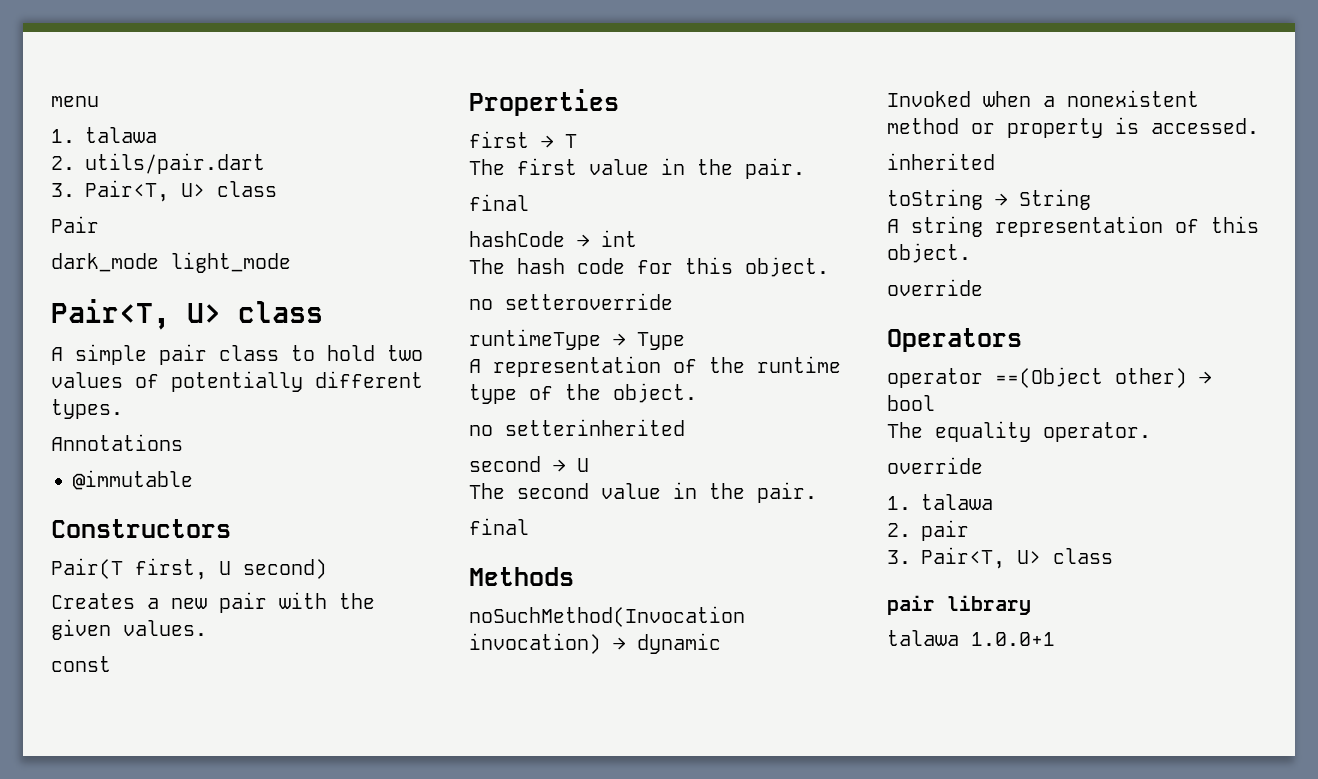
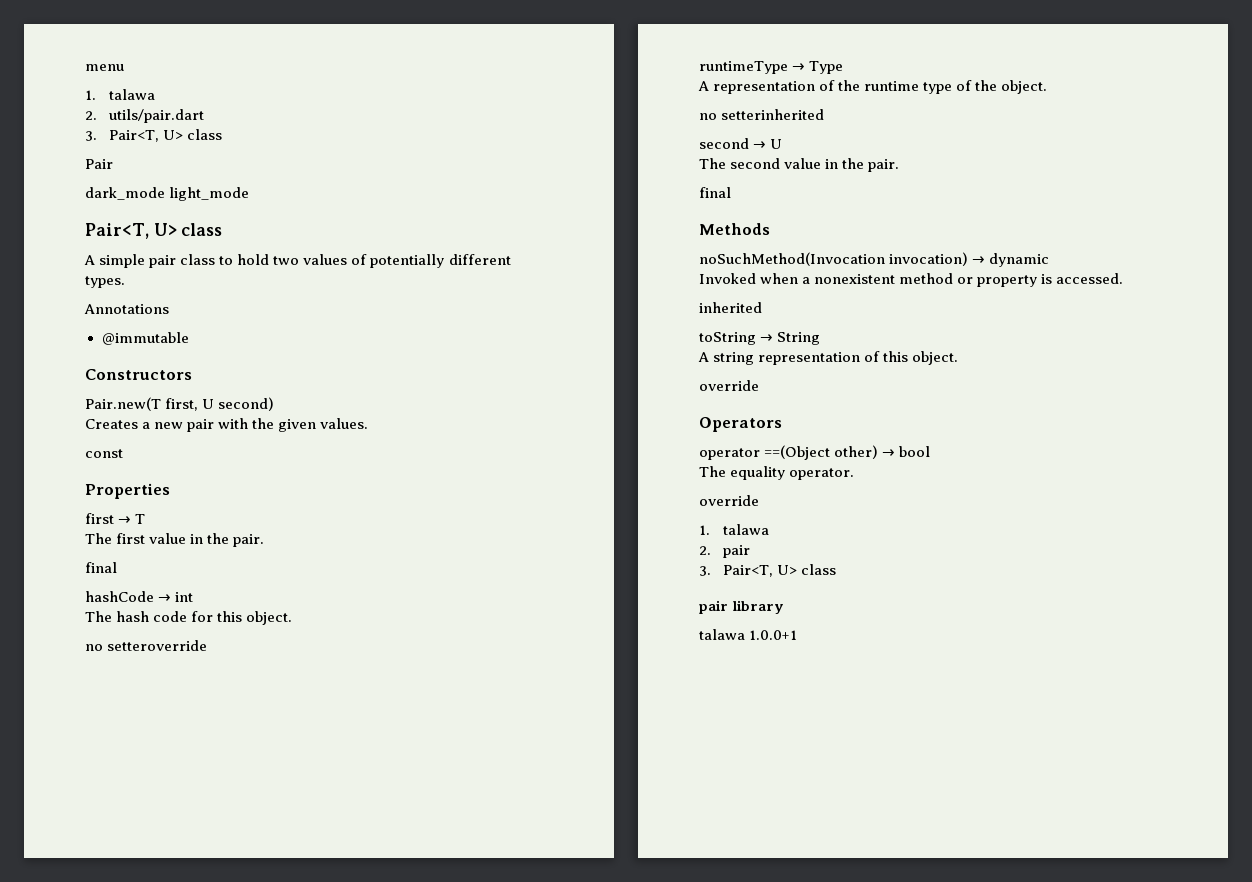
- Pair(T first, U second)
+ Pair.new(T first, U second)

